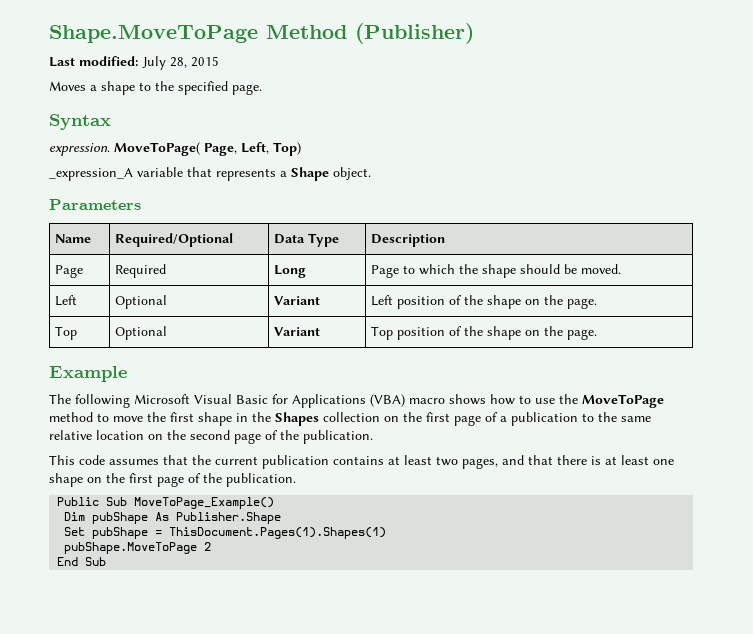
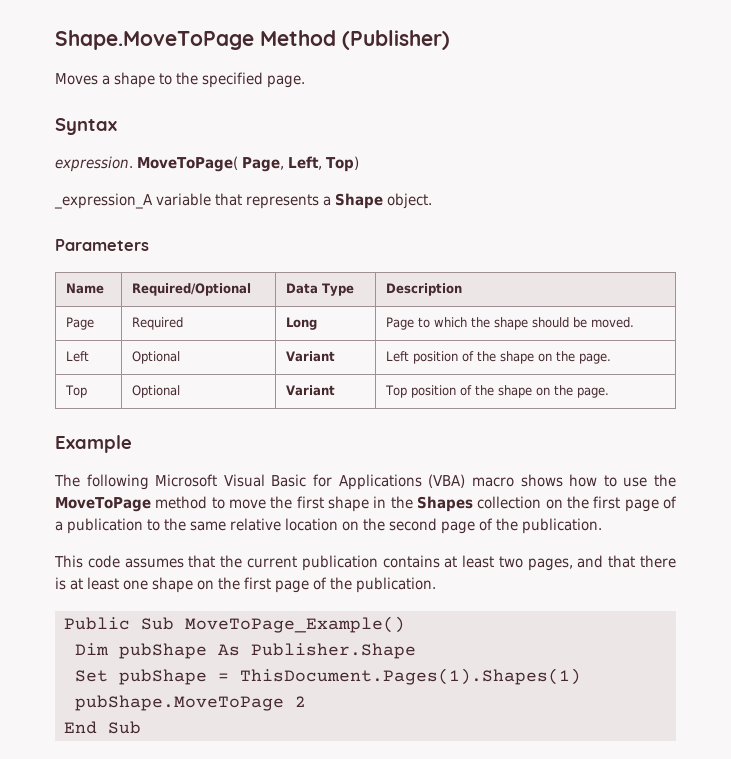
- Last modified: July 28, 2015

